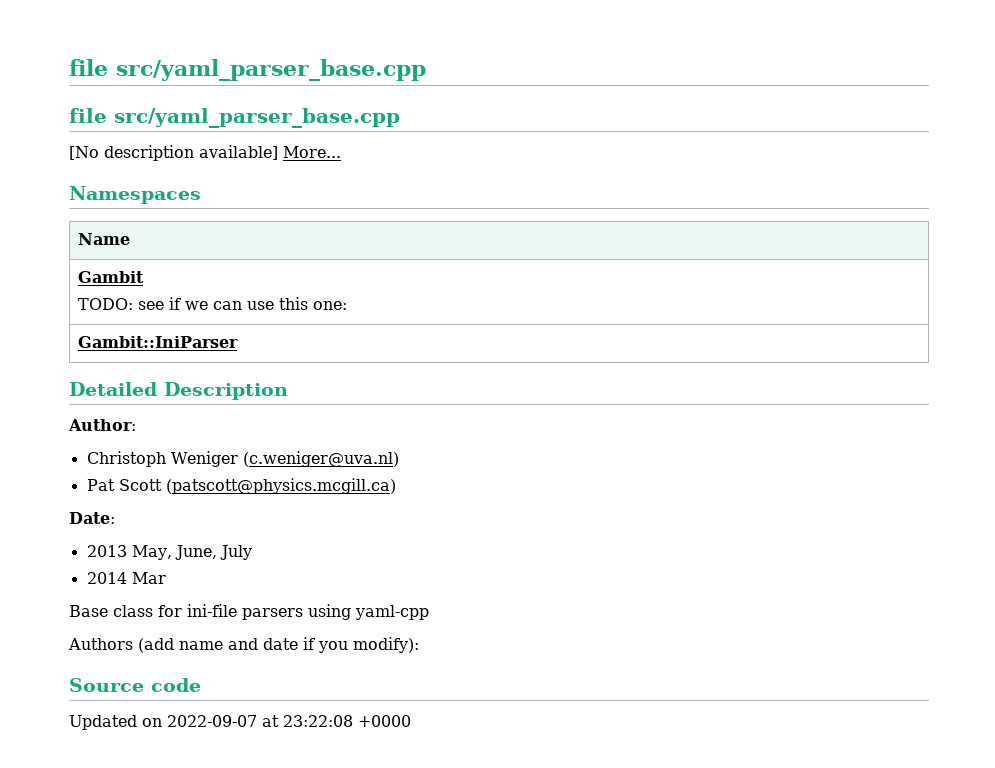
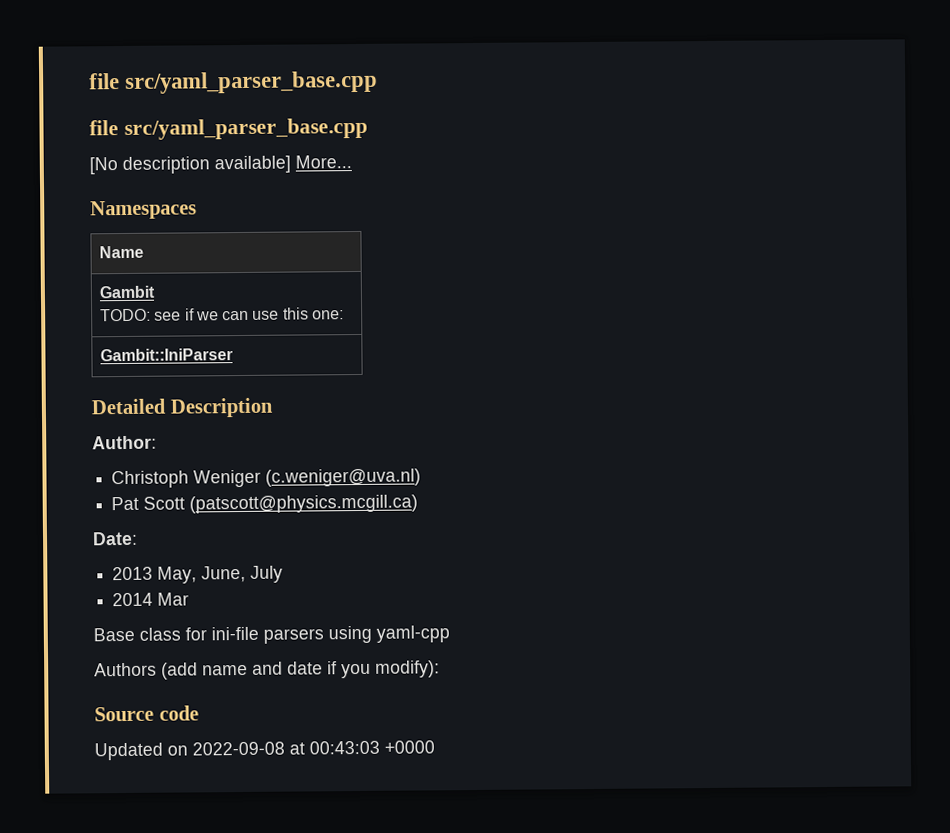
- Updated on 2022-09-07 at 23:22:08 +0000
+ Updated on 2022-09-08 at 00:43:03 +0000

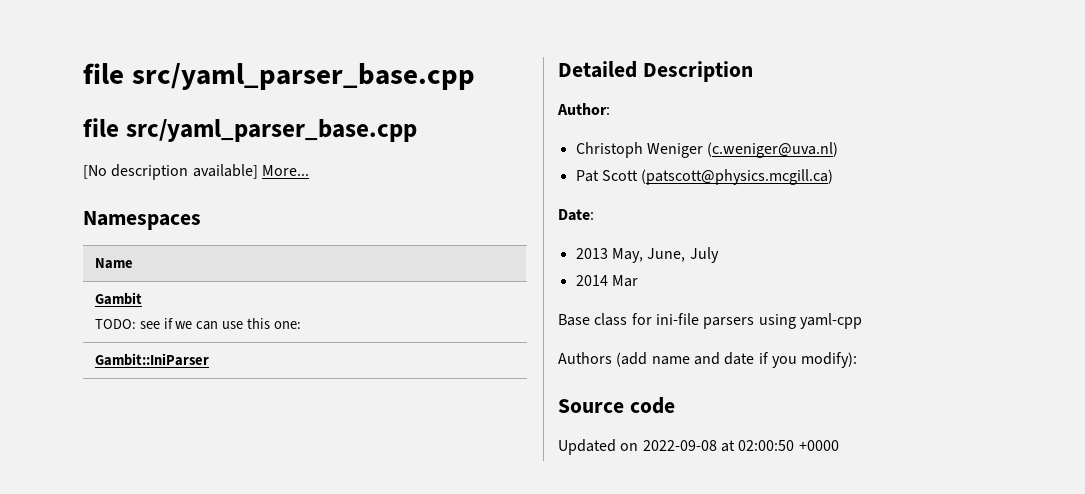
- Updated on 2022-09-08 at 00:43:03 +0000
+ Updated on 2022-09-08 at 02:00:50 +0000

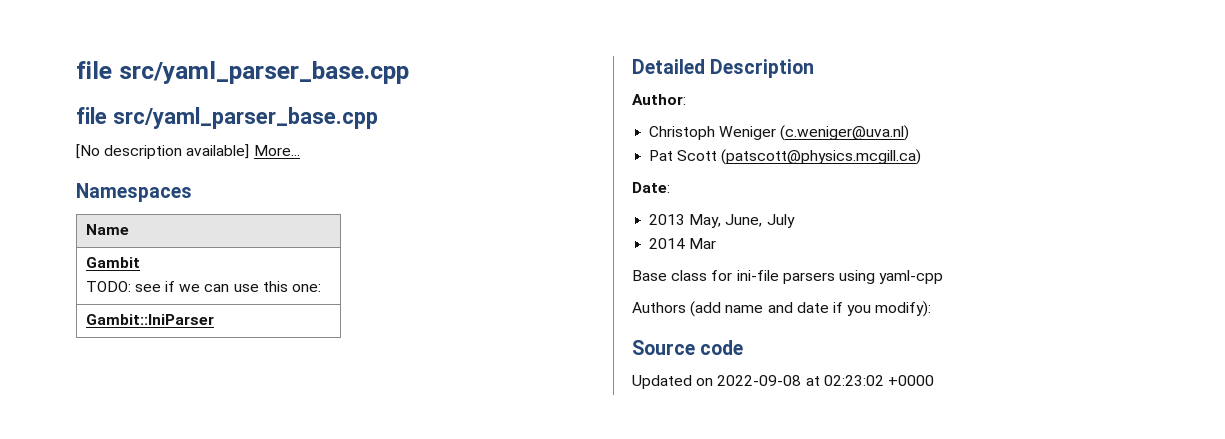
- Updated on 2022-09-08 at 02:00:50 +0000
+ Updated on 2022-09-08 at 02:23:02 +0000

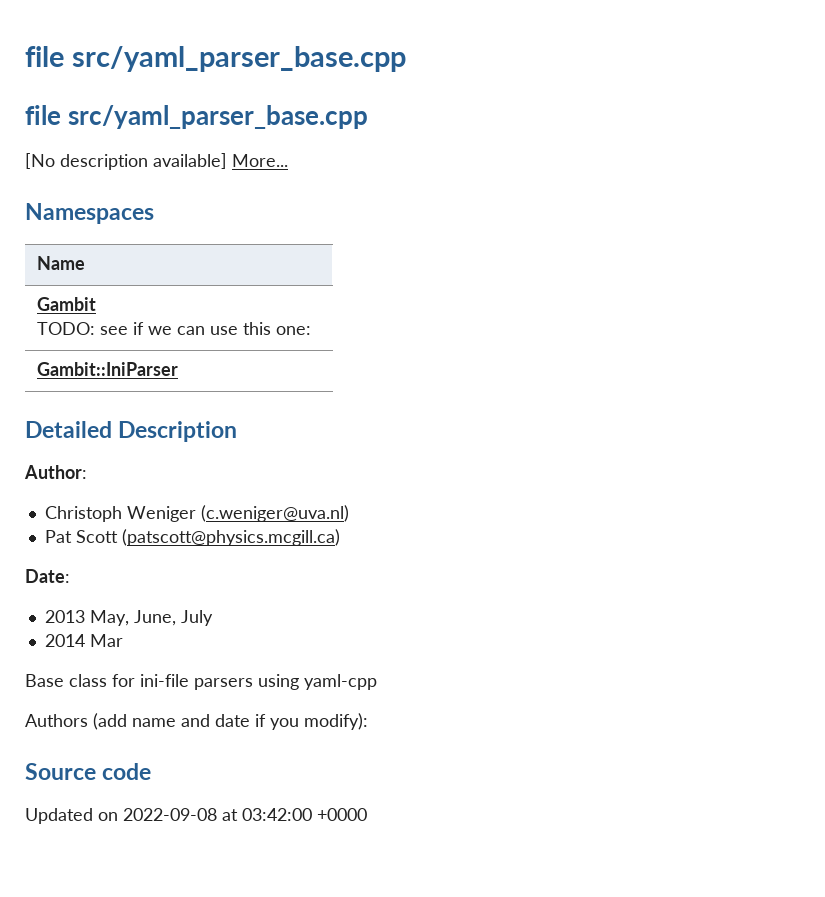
- Updated on 2022-09-08 at 02:23:02 +0000
+ Updated on 2022-09-08 at 03:42:00 +0000

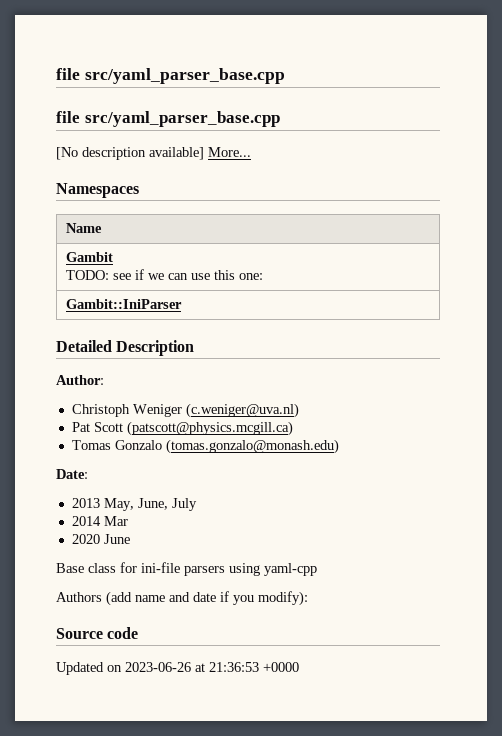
+ Tomas Gonzalo (tomas.gonzalo@monash.edu)
+ 2020 June
- Updated on 2022-09-08 at 03:42:00 +0000
+ Updated on 2023-06-26 at 21:36:53 +0000

